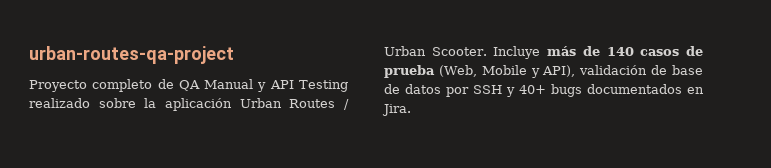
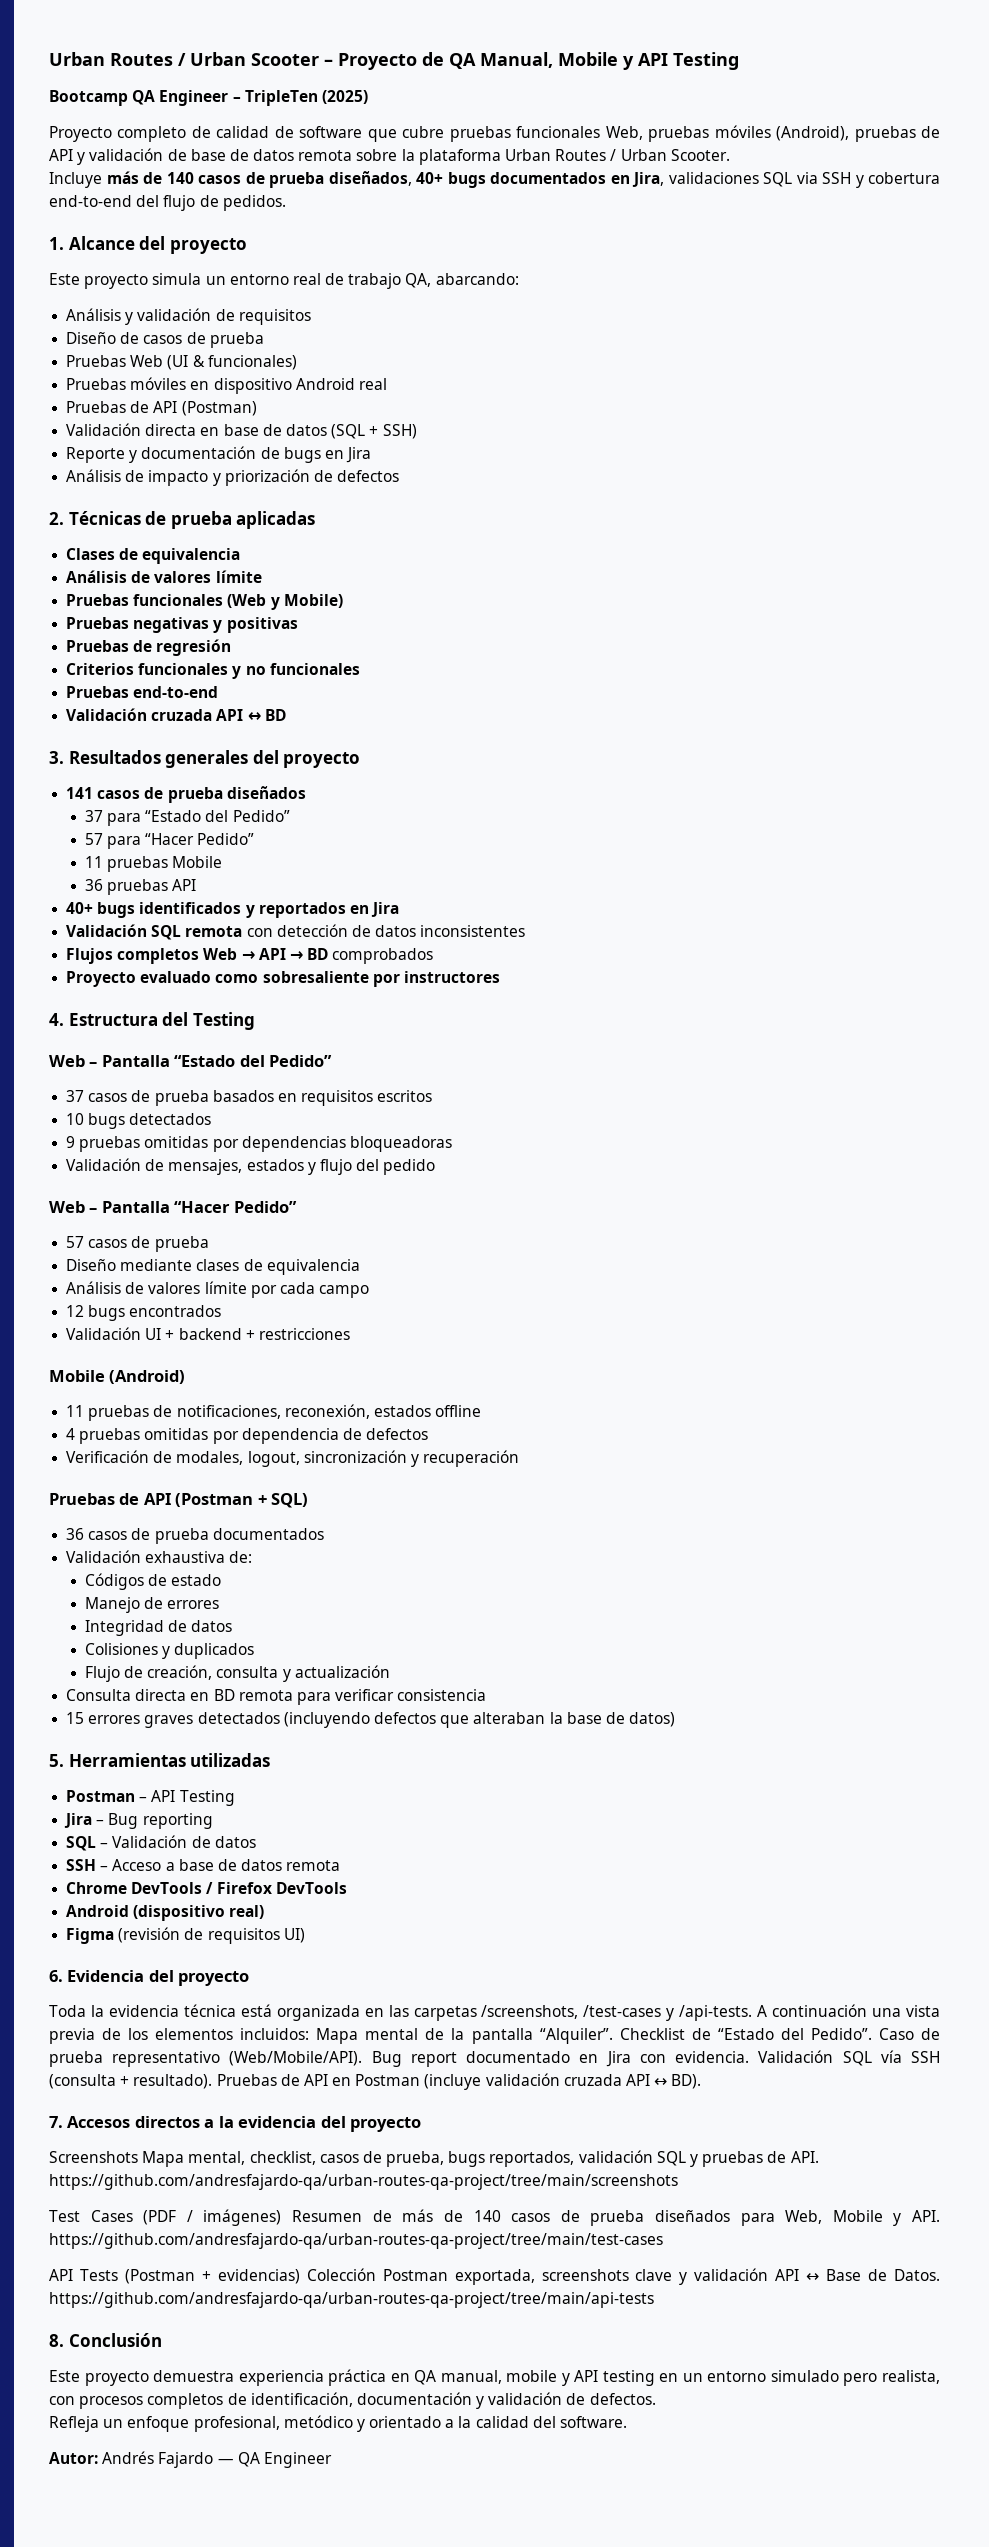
- urban-routes-qa-project
- Proyecto completo de QA Manual y API Testing realizado sobre la aplicación Urban Routes / Urban Scooter. Incluye más de 140 casos de prueba (Web, Mobile y API), validación de base de datos por SSH y 40+ bugs documentados en Jira.
+ Urban Routes / Urban Scooter – Proyecto de QA Manual, Mobile y API Testing
+ Bootcamp QA Engineer – TripleTen (2025)
+ Proyecto completo de calidad de software que cubre pruebas funcionales Web, pruebas móviles (Android), pruebas de API y validación de base de datos remota sobre la plataforma Urban Routes / Urban Scooter.
+ Incluye más de 140 casos de prueba diseñados, 40+ bugs documentados en Jira, validaciones SQL via SSH y cobertura end-to-end del flujo de pedidos.
+ 1. Alcance del proyecto
+ Este proyecto simula un entorno real de trabajo QA, abarcando:
+ Análisis y validación de requisitos
+ Diseño de casos de prueba
+ Pruebas Web (UI & funcionales)
+ Pruebas móviles en dispositivo Android real
+ Pruebas de API (Postman)
+ Validación directa en base de datos (SQL + SSH)
+ Reporte y documentación de bugs en Jira
+ Análisis de impacto y priorización de defectos
+ 2. Técnicas de prueba aplicadas
+ Clases de equivalencia
+ Análisis de valores límite
+ Pruebas funcionales (Web y Mobile)
+ Pruebas negativas y positivas
+ Pruebas de regresión
+ Criterios funcionales y no funcionales
+ Pruebas end-to-end
+ Validación cruzada API ↔ BD
+ 3. Resultados generales del proyecto
+ 141 casos de prueba diseñados
+ 37 para “Estado del Pedido”
+ 57 para “Hacer Pedido”
+ 11 pruebas Mobile
+ 36 pruebas API
+ 40+ bugs identificados y reportados en Jira
+ Validación SQL remota con detección de datos inconsistentes
+ Flujos completos Web → API → BD comprobados
+ Proyecto evaluado como sobresaliente por instructores
+ 4. Estructura del Testing
+ Web – Pantalla “Estado del Pedido”
+ 37 casos de prueba basados en requisitos escritos
+ 10 bugs detectados
+ 9 pruebas omitidas por dependencias bloqueadoras
+ Validación de mensajes, estados y flujo del pedido
+ Web – Pantalla “Hacer Pedido”
+ 57 casos de prueba
+ Diseño mediante clases de equivalencia
+ Análisis de valores límite por cada campo
+ 12 bugs encontrados
+ Validación UI + backend + restricciones
+ Mobile (Android)
+ 11 pruebas de notificaciones, reconexión, estados offline
+ 4 pruebas omitidas por dependencia de defectos
+ Verificación de modales, logout, sincronización y recuperación
+ Pruebas de API (Postman + SQL)
+ 36 casos de prueba documentados
+ Validación exhaustiva de:
+ Códigos de estado
+ Manejo de errores
+ Integridad de datos
+ Colisiones y duplicados
+ Flujo de creación, consulta y actualización
+ Consulta directa en BD remota para verificar consistencia
+ 15 errores graves detectados (incluyendo defectos que alteraban la base de datos)
+ 5. Herramientas utilizadas
+ Postman – API Testing
+ Jira – Bug reporting
+ SQL – Validación de datos
+ SSH – Acceso a base de datos remota
+ Chrome DevTools / Firefox DevTools
+ Android (dispositivo real)
+ Figma (revisión de requisitos UI)
+ 6. Evidencia del proyecto
+ Toda la evidencia técnica está organizada en las carpetas /screenshots, /test-cases y /api-tests. A continuación una vista previa de los elementos incluidos: Mapa mental de la pantalla “Alquiler”. Checklist de “Estado del Pedido”. Caso de prueba representativo (Web/Mobile/API). Bug report documentado en Jira con evidencia. Validación SQL vía SSH (consulta + resultado). Pruebas de API en Postman (incluye validación cruzada API ↔ BD).
+ 7. Accesos directos a la evidencia del proyecto
+ Screenshots Mapa mental, checklist, casos de prueba, bugs reportados, validación SQL y pruebas de API. https://github.com/andresfajardo-qa/urban-routes-qa-project/tree/main/screenshots
+ Test Cases (PDF / imágenes) Resumen de más de 140 casos de prueba diseñados para Web, Mobile y API. https://github.com/andresfajardo-qa/urban-routes-qa-project/tree/main/test-cases
+ API Tests (Postman + evidencias) Colección Postman exportada, screenshots clave y validación API ↔ Base de Datos. https://github.com/andresfajardo-qa/urban-routes-qa-project/tree/main/api-tests
+ 8. Conclusión
+ Este proyecto demuestra experiencia práctica en QA manual, mobile y API testing en un entorno simulado pero realista, con procesos completos de identificación, documentación y validación de defectos.
+ Refleja un enfoque profesional, metódico y orientado a la calidad del software.
+ Autor: Andrés Fajardo — QA Engineer

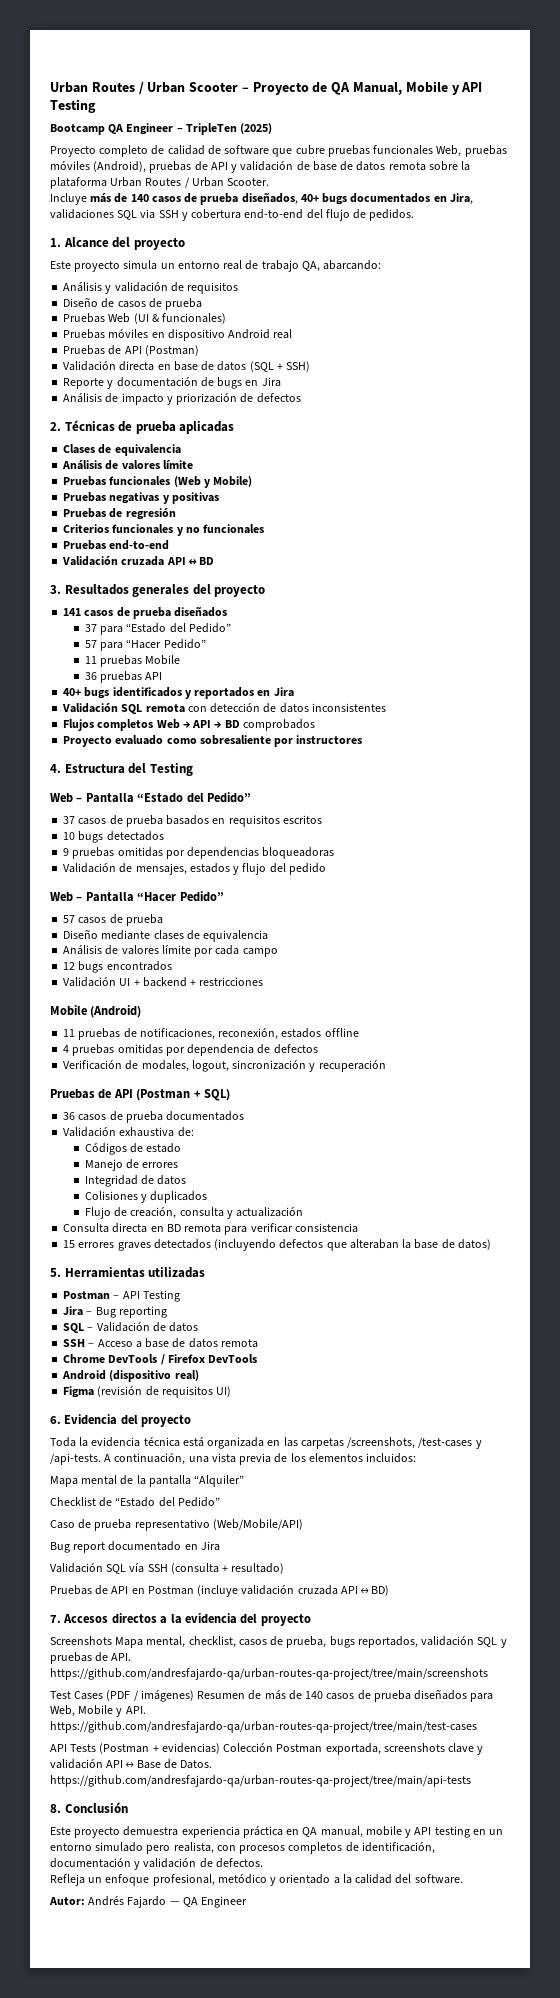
- A continuación una vista previa de los elementos incluidos: Mapa mental de la pantalla “Alquiler”. Checklist de “Estado del Pedido”. Caso de prueba representativo (Web/Mobile/API). Bug report documentado en Jira con evidencia. Validación SQL vía SSH (consulta + resultado). Pruebas de API en Postman (incluye validación cruzada API ↔ BD).
+ A continuación, una vista previa de los elementos incluidos:
+ Mapa mental de la pantalla “Alquiler”
+ Checklist de “Estado del Pedido”
+ Caso de prueba representativo (Web/Mobile/API)
+ Bug report documentado en Jira
+ Validación SQL vía SSH (consulta + resultado)
+ Pruebas de API en Postman (incluye validación cruzada API ↔ BD)

